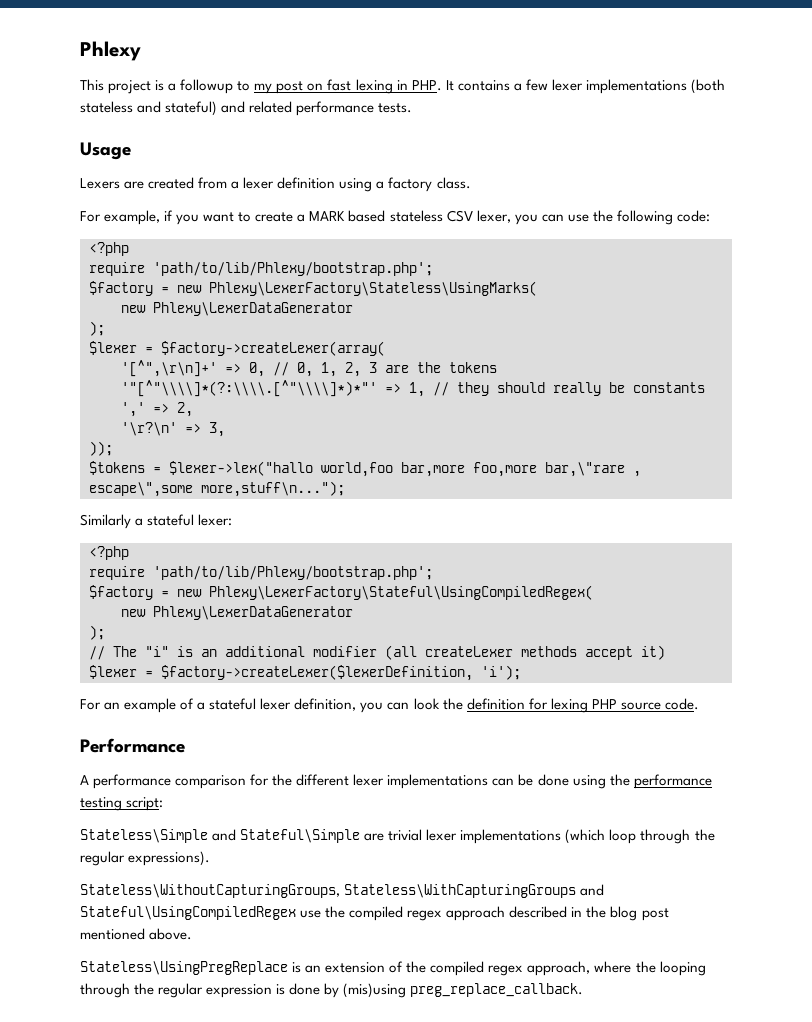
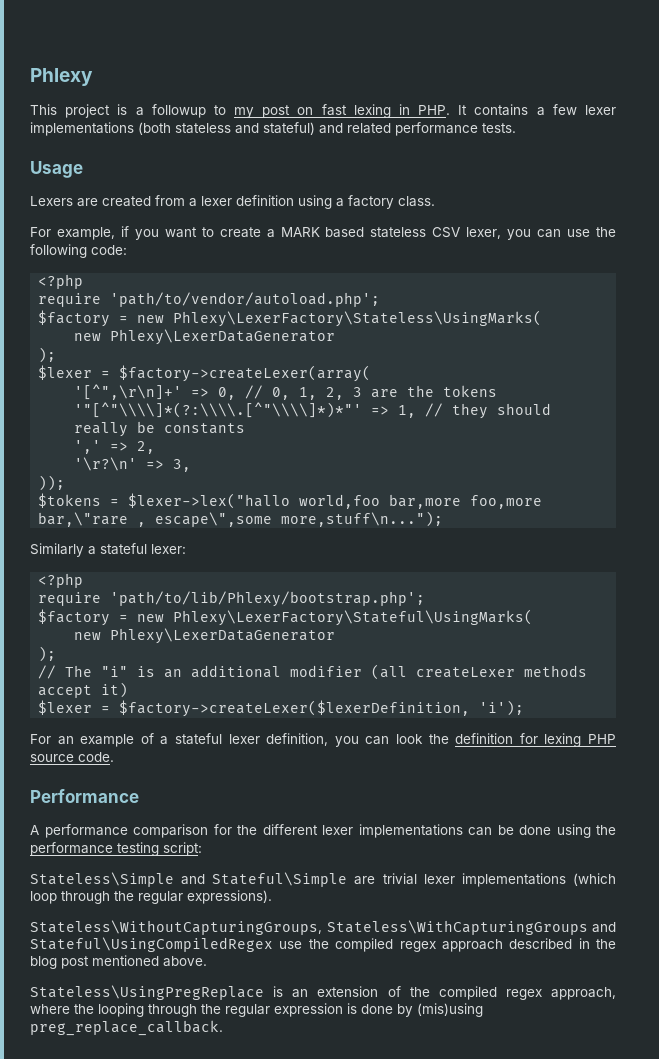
  For example, if you want to create a MARK based stateless CSV lexer, you can use the following code:
  <?php
- require 'path/to/lib/Phlexy/bootstrap.php';
+ require 'path/to/vendor/autoload.php';
- $factory = new Phlexy\LexerFactory\Stateful\UsingCompiledRegex(
+ $factory = new Phlexy\LexerFactory\Stateful\UsingMarks(

